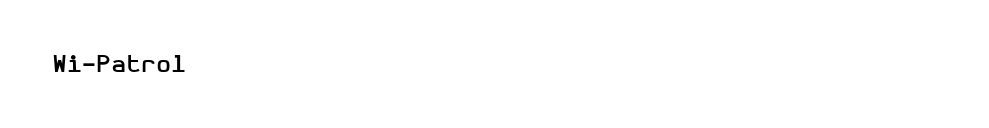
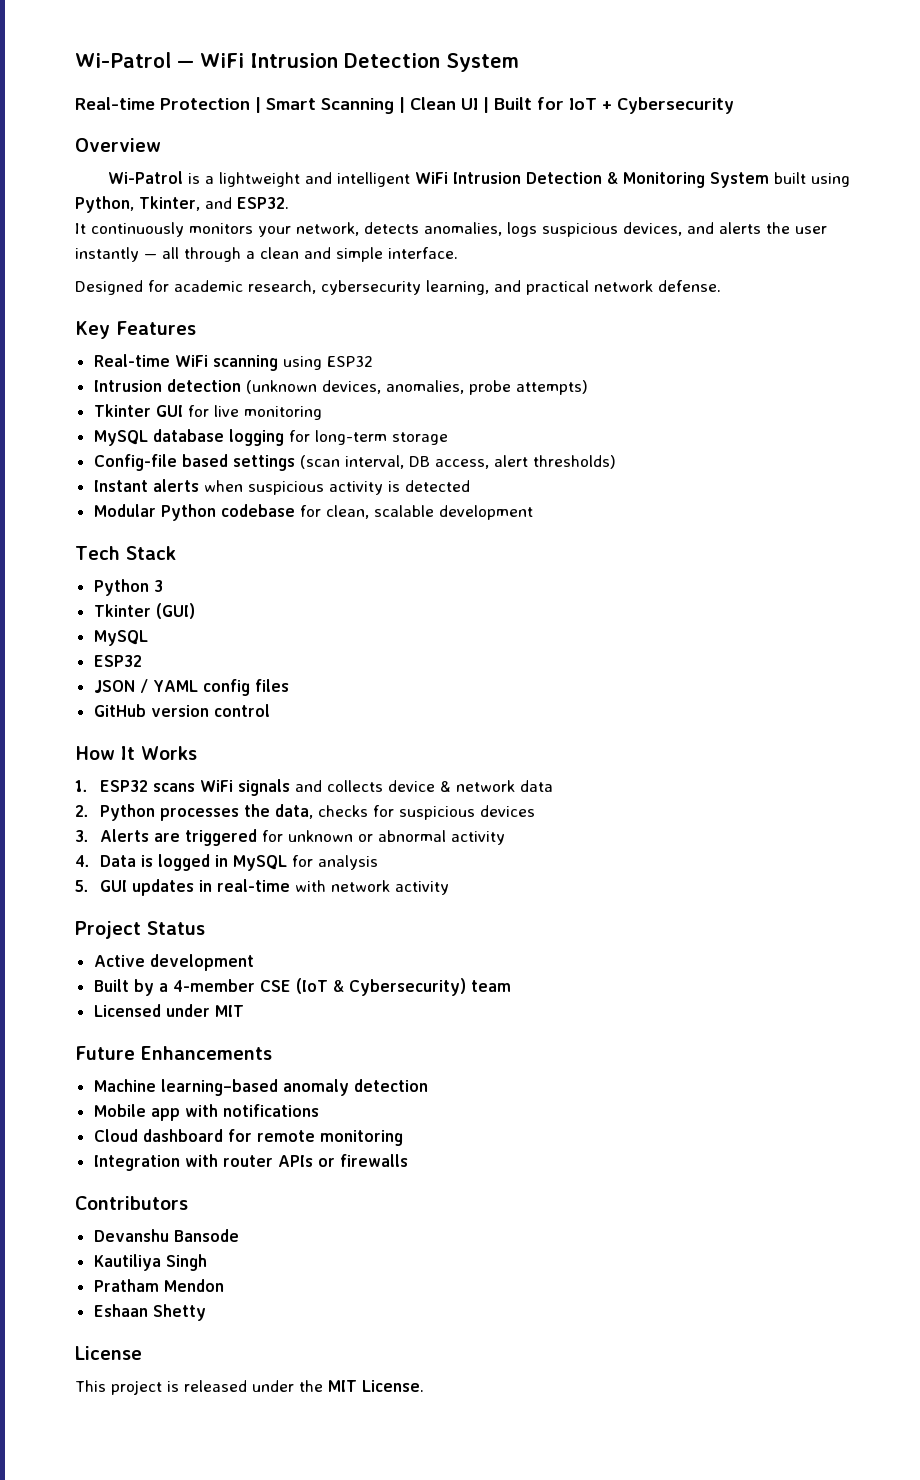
- Wi-Patrol
+ Wi-Patrol — WiFi Intrusion Detection System
+ Real-time Protection | Smart Scanning | Clean UI | Built for IoT + Cybersecurity
+ Overview
+ Wi-Patrol is a lightweight and intelligent WiFi Intrusion Detection & Monitoring System built using Python, Tkinter, and ESP32.
+ It continuously monitors your network, detects anomalies, logs suspicious devices, and alerts the user instantly — all through a clean and simple interface.
+ Designed for academic research, cybersecurity learning, and practical network defense.
+ Key Features
+ Real-time WiFi scanning using ESP32
+ Intrusion detection (unknown devices, anomalies, probe attempts)
+ Tkinter GUI for live monitoring
+ MySQL database logging for long-term storage
+ Config-file based settings (scan interval, DB access, alert thresholds)
+ Instant alerts when suspicious activity is detected
+ Modular Python codebase for clean, scalable development
+ Tech Stack
+ Python 3
+ Tkinter (GUI)
+ MySQL
+ ESP32
+ JSON / YAML config files
+ GitHub version control
+ How It Works
+ 1. ESP32 scans WiFi signals and collects device & network data
+ 2. Python processes the data, checks for suspicious devices
+ 3. Alerts are triggered for unknown or abnormal activity
+ 4. Data is logged in MySQL for analysis
+ 5. GUI updates in real-time with network activity
+ Project Status
+ Active development
+ Built by a 4-member CSE (IoT & Cybersecurity) team
+ Licensed under MIT
+ Future Enhancements
+ Machine learning–based anomaly detection
+ Mobile app with notifications
+ Cloud dashboard for remote monitoring
+ Integration with router APIs or firewalls
+ Contributors
+ Devanshu Bansode
+ Kautiliya Singh
+ Pratham Mendon
+ Eshaan Shetty
+ License
+ This project is released under the MIT License.

